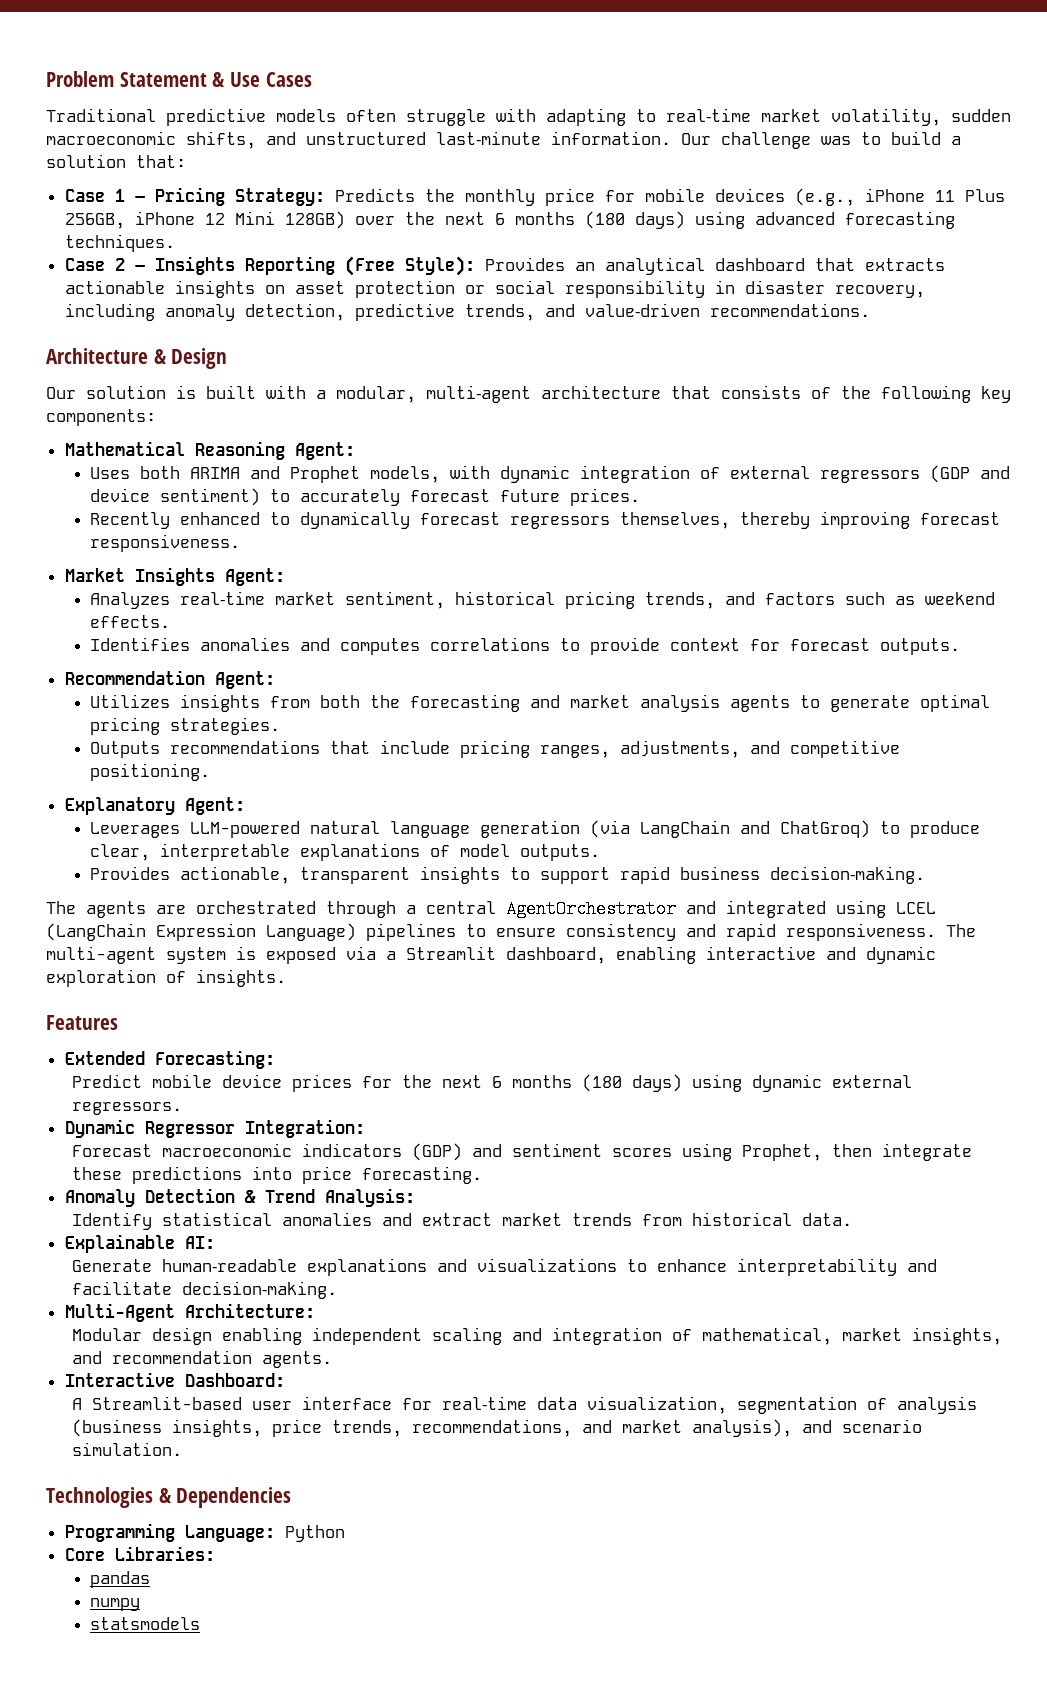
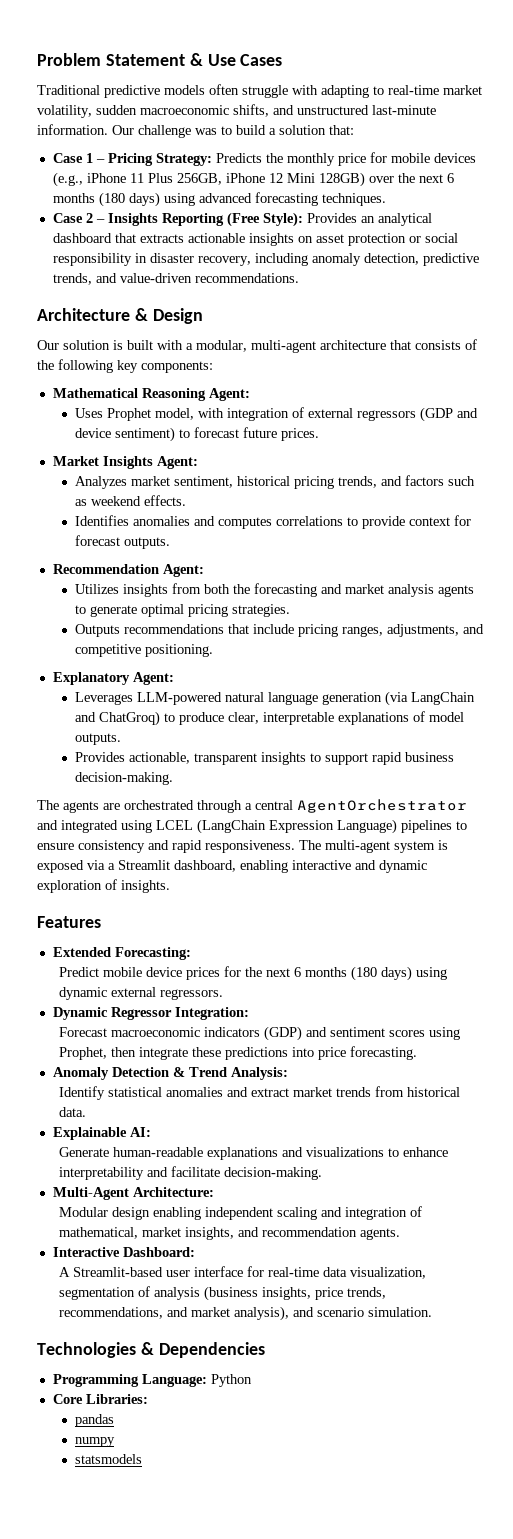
- Uses both ARIMA and Prophet models, with dynamic integration of external regressors (GDP and device sentiment) to accurately forecast future prices.
+ Uses Prophet model, with integration of external regressors (GDP and device sentiment) to forecast future prices.
- Recently enhanced to dynamically forecast regressors themselves, thereby improving forecast responsiveness.
- Analyzes real‑time market sentiment, historical pricing trends, and factors such as weekend effects.
+ Analyzes market sentiment, historical pricing trends, and factors such as weekend effects.

